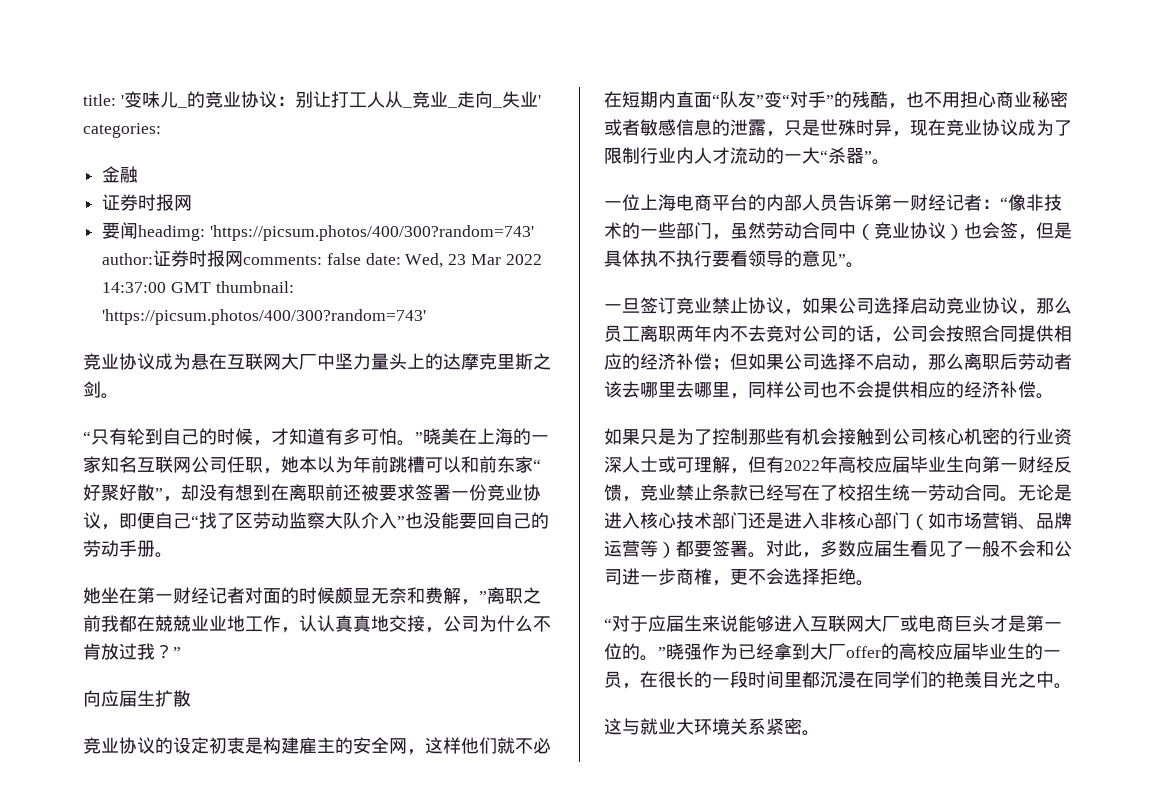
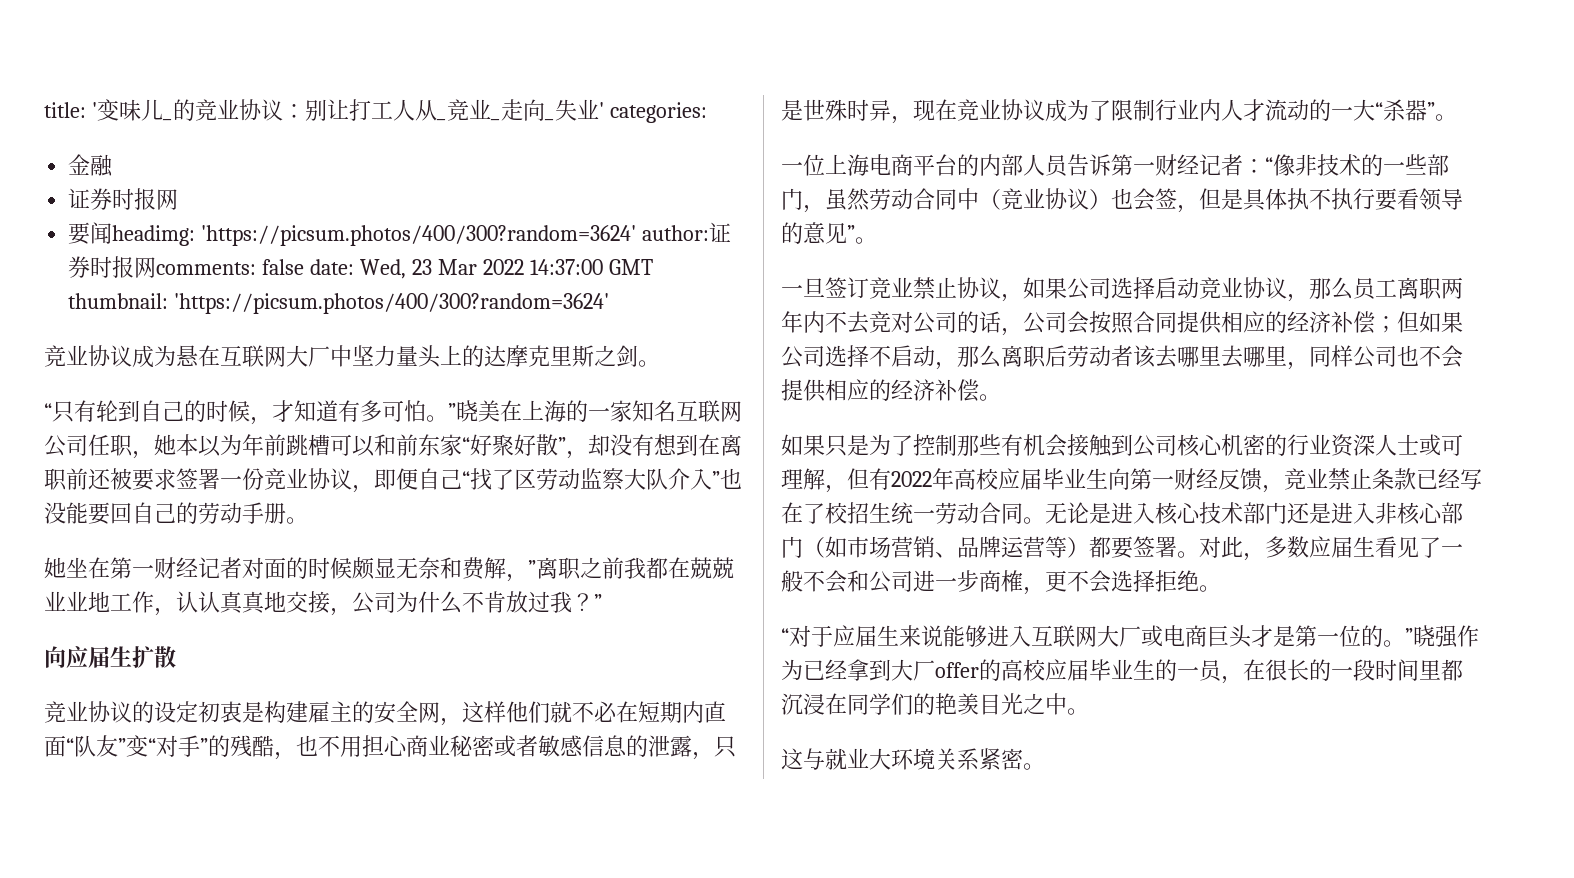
- 要闻headimg: 'https://picsum.photos/400/300?random=743' author:证券时报网comments: false date: Wed, 23 Mar 2022 14:37:00 GMT thumbnail: 'https://picsum.photos/400/300?random=743'
+ 要闻headimg: 'https://picsum.photos/400/300?random=3624' author:证券时报网comments: false date: Wed, 23 Mar 2022 14:37:00 GMT thumbnail: 'https://picsum.photos/400/300?random=3624'

